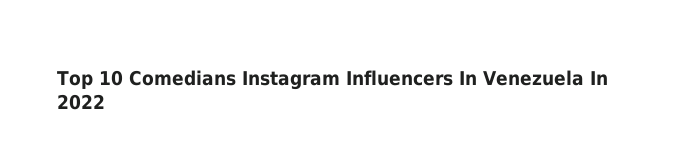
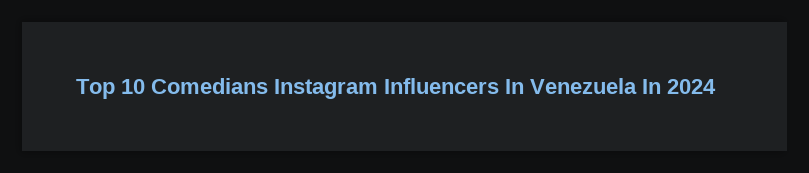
- Top 10 Comedians Instagram Influencers In Venezuela In 2022
+ Top 10 Comedians Instagram Influencers In Venezuela In 2024

